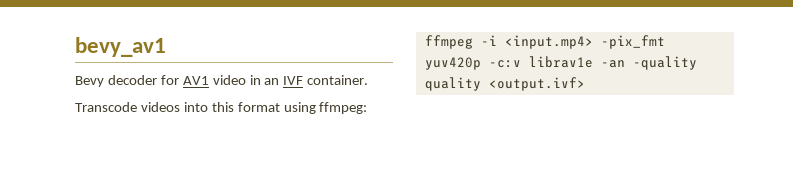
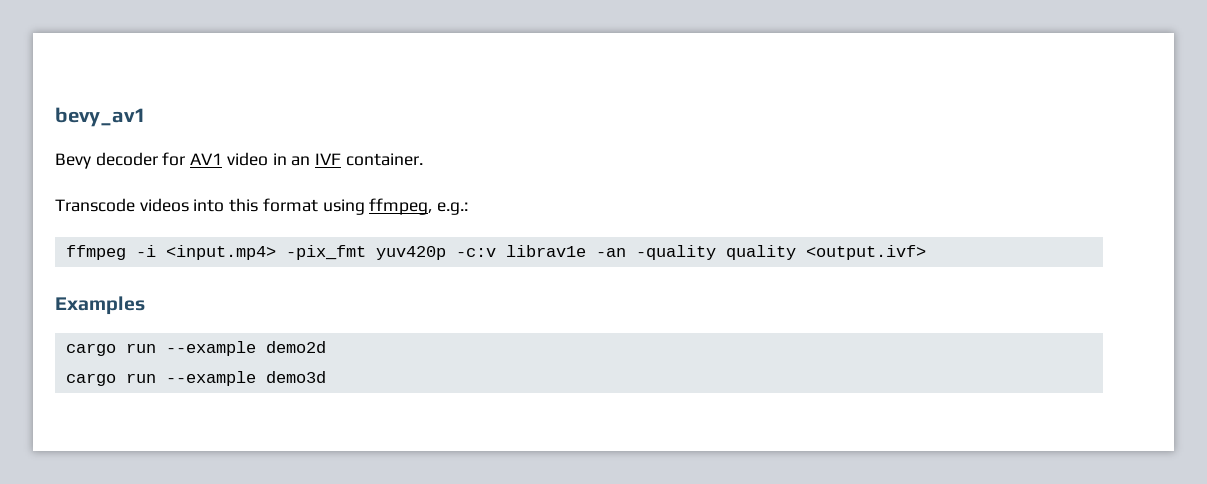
- Transcode videos into this format using ffmpeg:
+ Transcode videos into this format using ffmpeg, e.g.:
+ Examples
+ cargo run --example demo2d
+ cargo run --example demo3d

